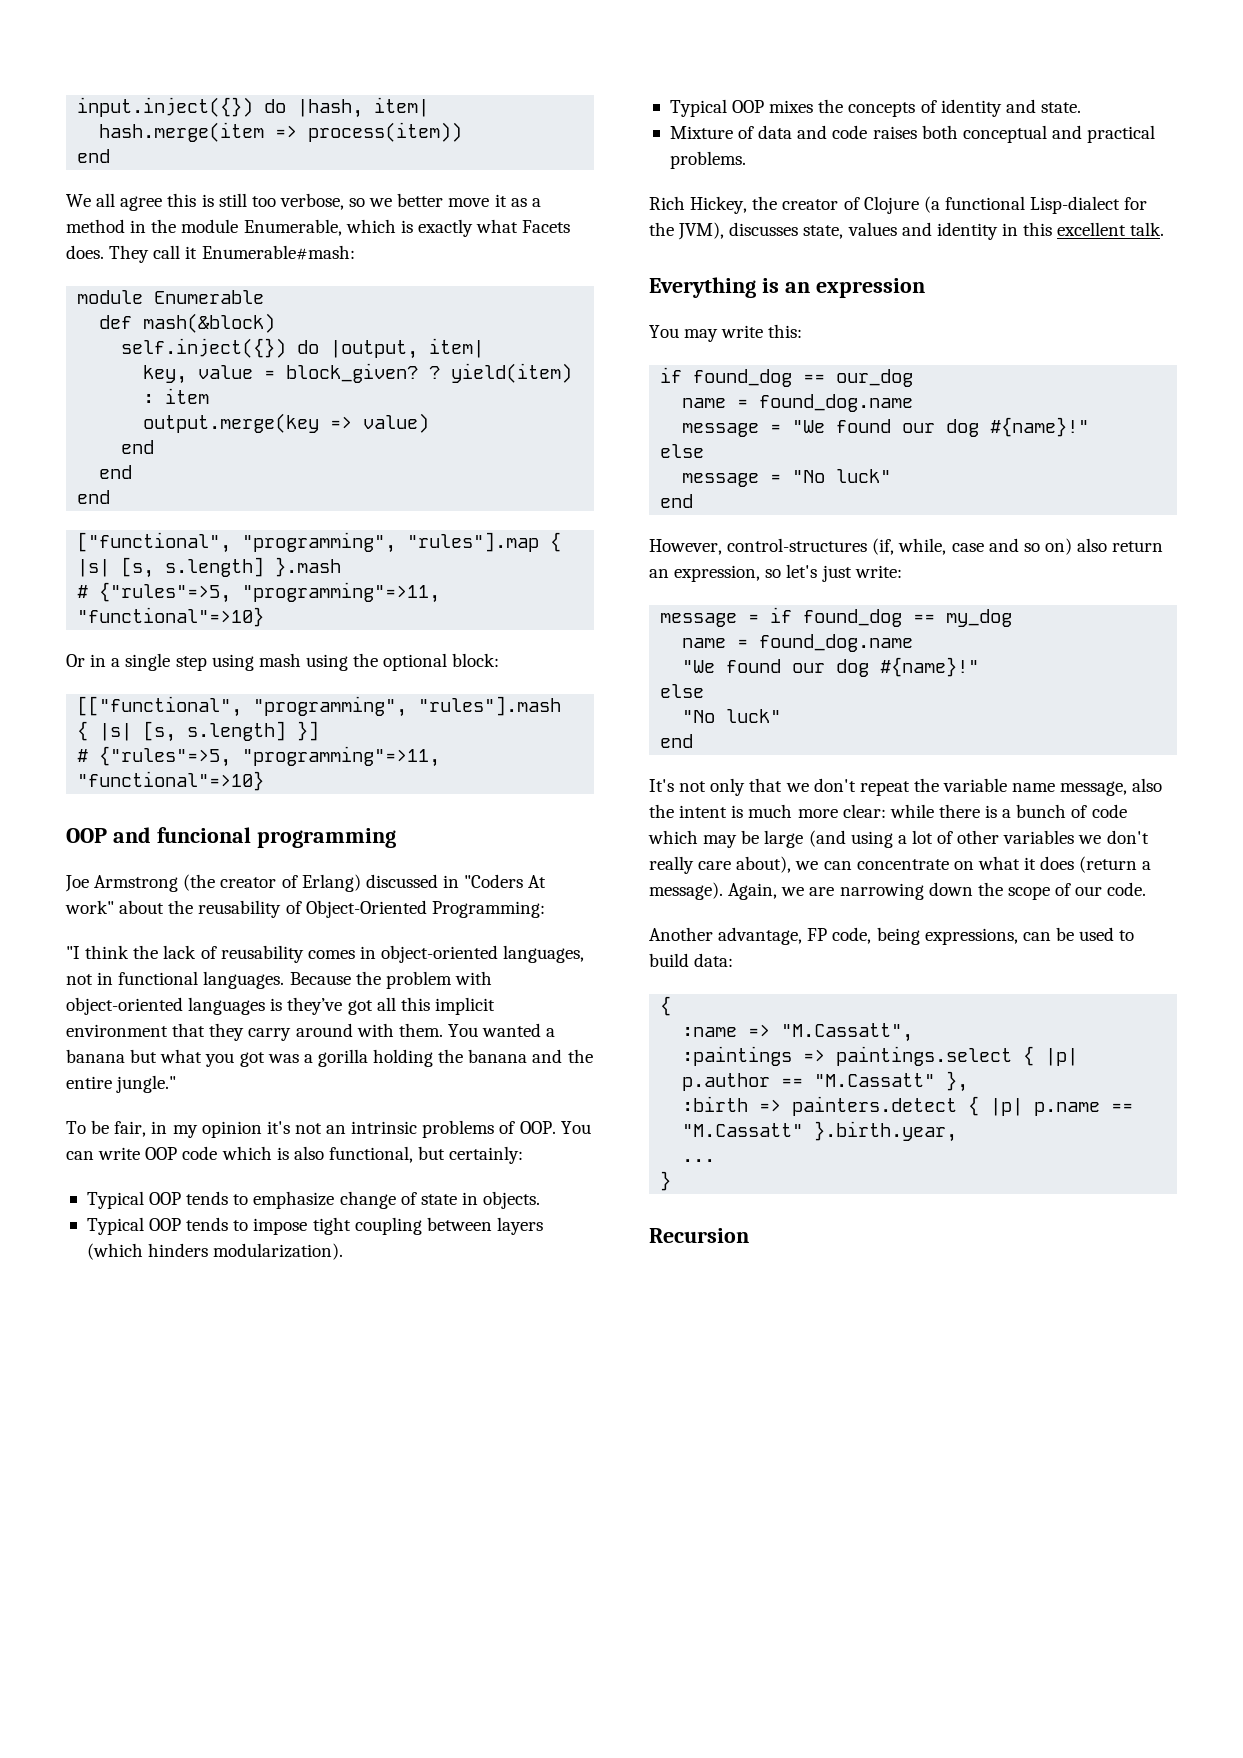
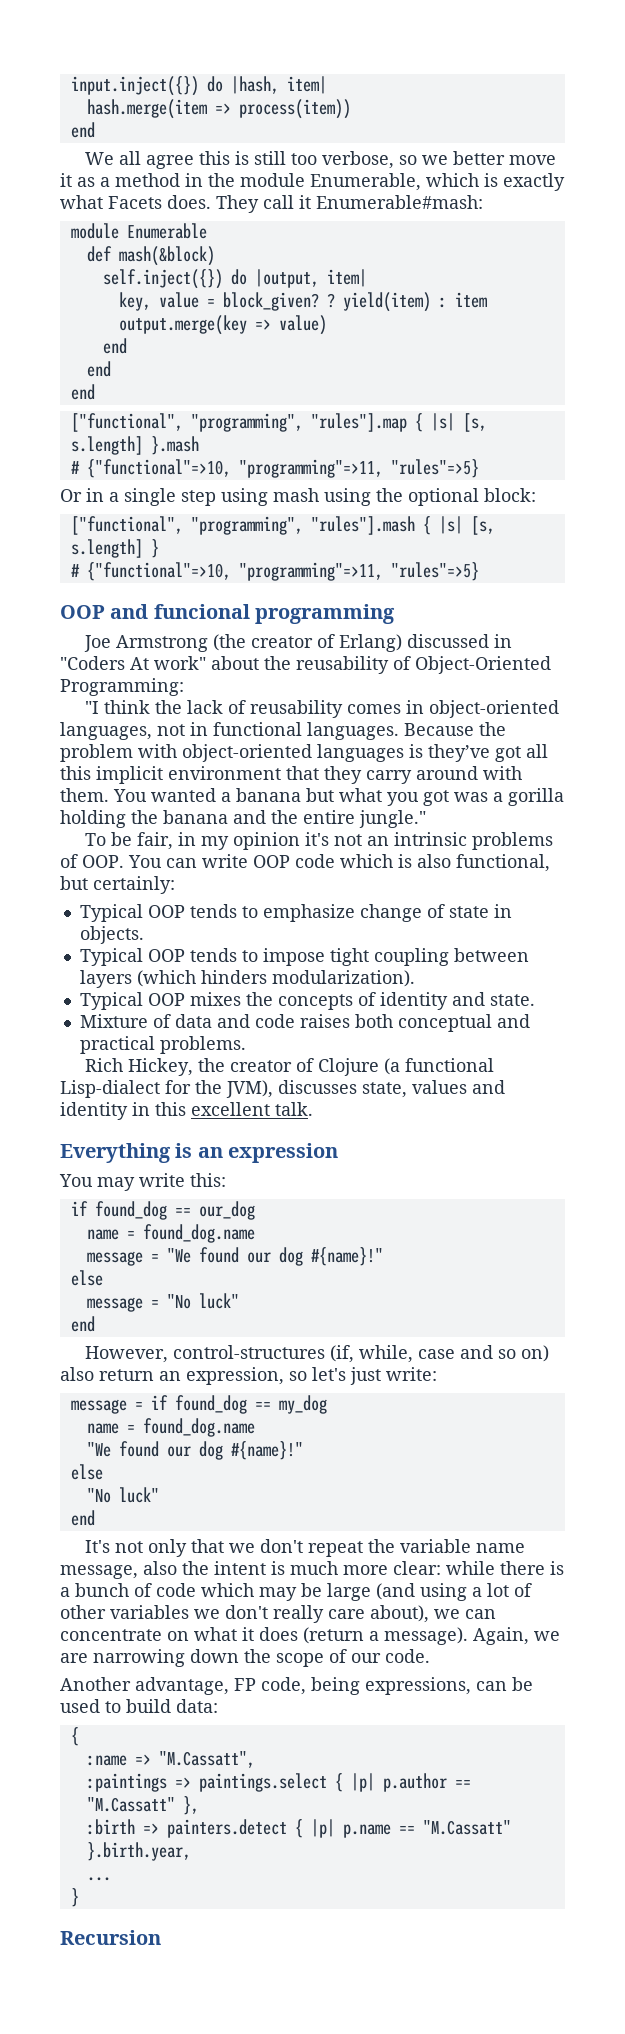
  ["functional", "programming", "rules"].map { |s| [s, s.length] }.mash
- # {"rules"=>5, "programming"=>11, "functional"=>10}
+ # {"functional"=>10, "programming"=>11, "rules"=>5}
- [["functional", "programming", "rules"].mash { |s| [s, s.length] }]
- # {"rules"=>5, "programming"=>11, "functional"=>10}
+ ["functional", "programming", "rules"].mash { |s| [s, s.length] }
+ # {"functional"=>10, "programming"=>11, "rules"=>5}

